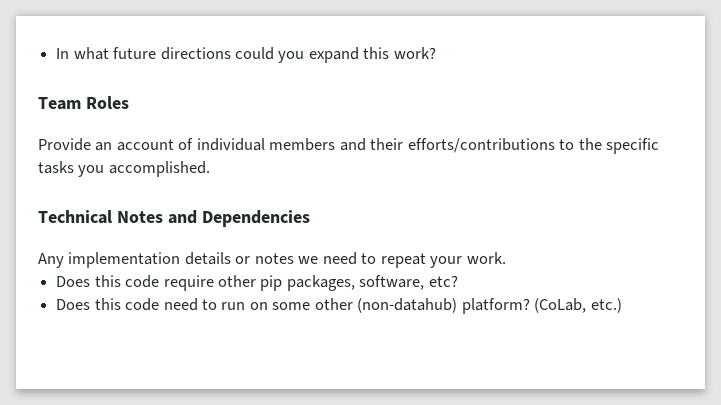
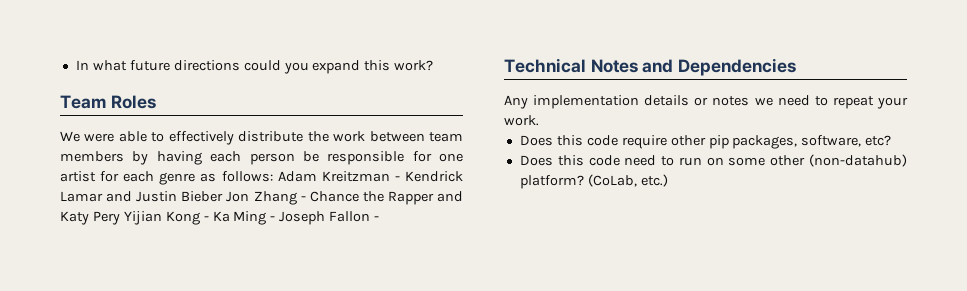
- Provide an account of individual members and their efforts/contributions to the specific tasks you accomplished.
+ We were able to effectively distribute the work between team members by having each person be responsible for one artist for each genre as follows: Adam Kreitzman - Kendrick Lamar and Justin Bieber Jon Zhang - Chance the Rapper and Katy Pery Yijian Kong - Ka Ming - Joseph Fallon -

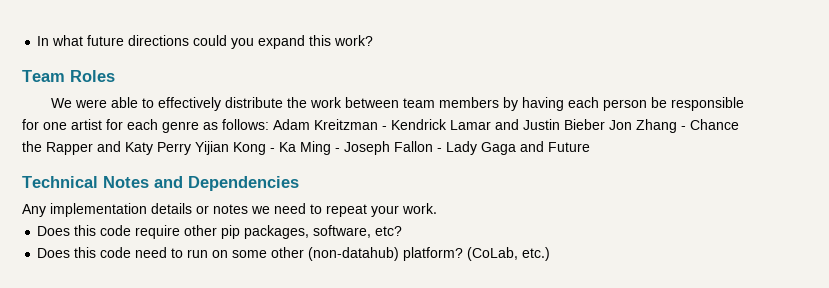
- We were able to effectively distribute the work between team members by having each person be responsible for one artist for each genre as follows: Adam Kreitzman - Kendrick Lamar and Justin Bieber Jon Zhang - Chance the Rapper and Katy Pery Yijian Kong - Ka Ming - Joseph Fallon -
+ We were able to effectively distribute the work between team members by having each person be responsible for one artist for each genre as follows: Adam Kreitzman - Kendrick Lamar and Justin Bieber Jon Zhang - Chance the Rapper and Katy Perry Yijian Kong - Ka Ming - Joseph Fallon - Lady Gaga and Future

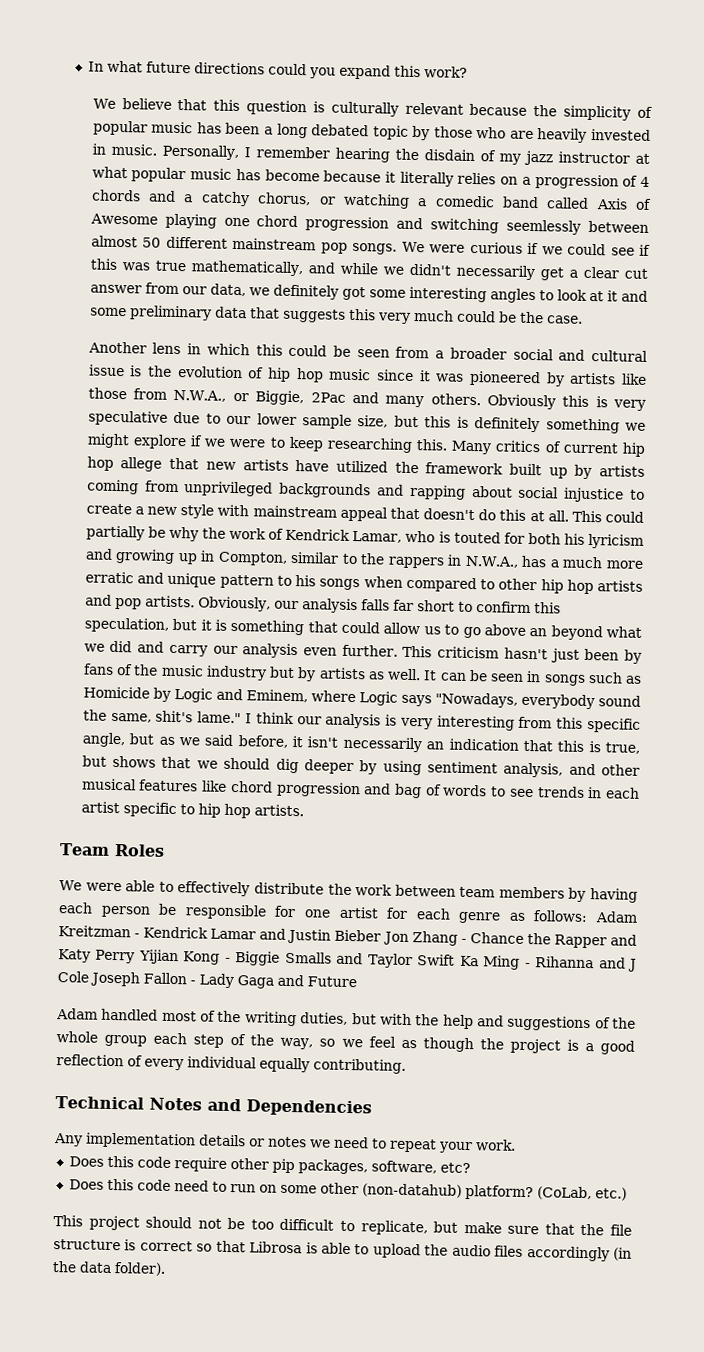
+ We believe that this question is culturally relevant because the simplicity of popular music has been a long debated topic by those who are heavily invested in music. Personally, I remember hearing the disdain of my jazz instructor at what popular music has become because it literally relies on a progression of 4 chords and a catchy chorus, or watching a comedic band called Axis of Awesome playing one chord progression and switching seemlessly between almost 50 different mainstream pop songs. We were curious if we could see if this was true mathematically, and while we didn't necessarily get a clear cut answer from our data, we definitely got some interesting angles to look at it and some preliminary data that suggests this very much could be the case.
+ Another lens in which this could be seen from a broader social and cultural issue is the evolution of hip hop music since it was pioneered by artists like those from N.W.A., or Biggie, 2Pac and many others. Obviously this is very speculative due to our lower sample size, but this is definitely something we might explore if we were to keep researching this. Many critics of current hip hop allege that new artists have utilized the framework built up by artists coming from unprivileged backgrounds and rapping about social injustice to create a new style with mainstream appeal that doesn't do this at all. This could partially be why the work of Kendrick Lamar, who is touted for both his lyricism and growing up in Compton, similar to the rappers in N.W.A., has a much more erratic and unique pattern to his songs when compared to other hip hop artists and pop artists. Obviously, our analysis falls far short to confirm this speculation, but it is something that could allow us to go above an beyond what we did and carry our analysis even further. This criticism hasn't just been by fans of the music industry but by artists as well. It can be seen in songs such as Homicide by Logic and Eminem, where Logic says "Nowadays, everybody sound the same, shit's lame." I think our analysis is very interesting from this specific angle, but as we said before, it isn't necessarily an indication that this is true, but shows that we should dig deeper by using sentiment analysis, and other musical features like chord progression and bag of words to see trends in each artist specific to hip hop artists.
- We were able to effectively distribute the work between team members by having each person be responsible for one artist for each genre as follows: Adam Kreitzman - Kendrick Lamar and Justin Bieber Jon Zhang - Chance the Rapper and Katy Perry Yijian Kong - Ka Ming - Joseph Fallon - Lady Gaga and Future
+ We were able to effectively distribute the work between team members by having each person be responsible for one artist for each genre as follows: Adam Kreitzman - Kendrick Lamar and Justin Bieber Jon Zhang - Chance the Rapper and Katy Perry Yijian Kong - Biggie Smalls and Taylor Swift Ka Ming - Rihanna and J Cole Joseph Fallon - Lady Gaga and Future
+ Adam handled most of the writing duties, but with the help and suggestions of the whole group each step of the way, so we feel as though the project is a good reflection of every individual equally contributing.
+ This project should not be too difficult to replicate, but make sure that the file structure is correct so that Librosa is able to upload the audio files accordingly (in the data folder).

